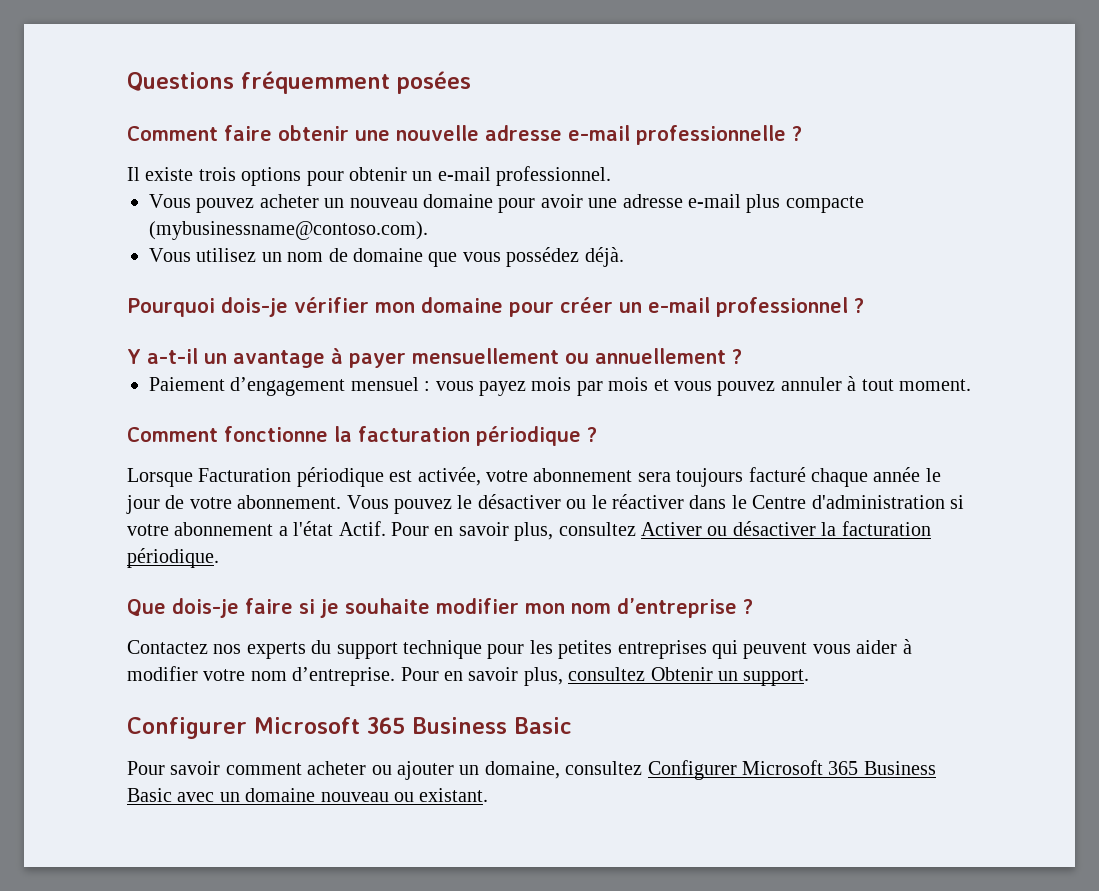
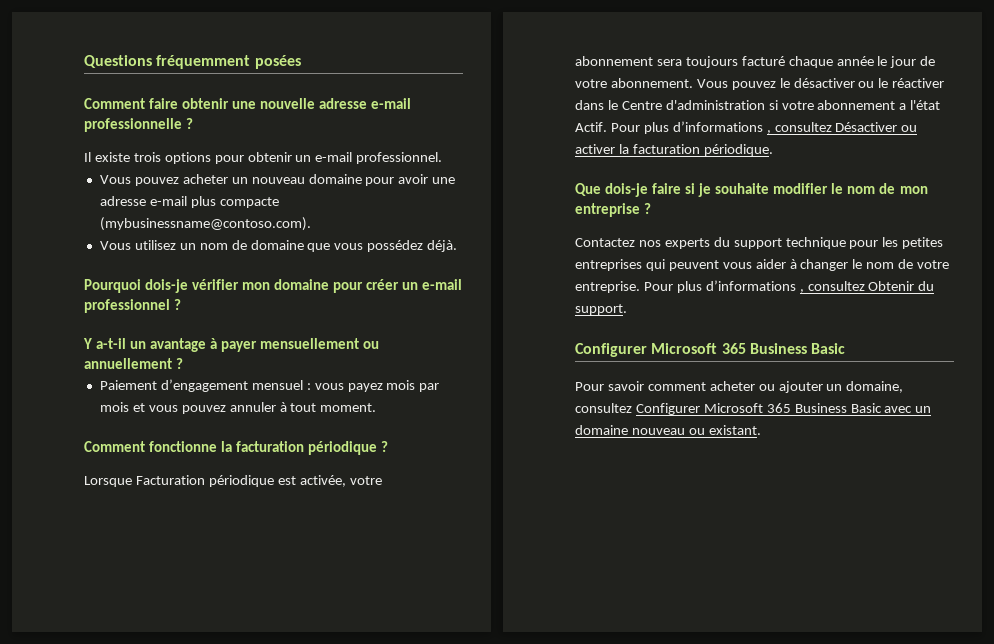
- Pour en savoir plus, consultez Activer ou désactiver la facturation périodique.
+ Pour plus d’informations , consultez Désactiver ou activer la facturation périodique.
- Que dois-je faire si je souhaite modifier mon nom d’entreprise ?
+ Que dois-je faire si je souhaite modifier le nom de mon entreprise ?
- Contactez nos experts du support technique pour les petites entreprises qui peuvent vous aider à modifier votre nom d’entreprise. Pour en savoir plus, consultez Obtenir un support.
+ Contactez nos experts du support technique pour les petites entreprises qui peuvent vous aider à changer le nom de votre entreprise. Pour plus d’informations , consultez Obtenir du support.

